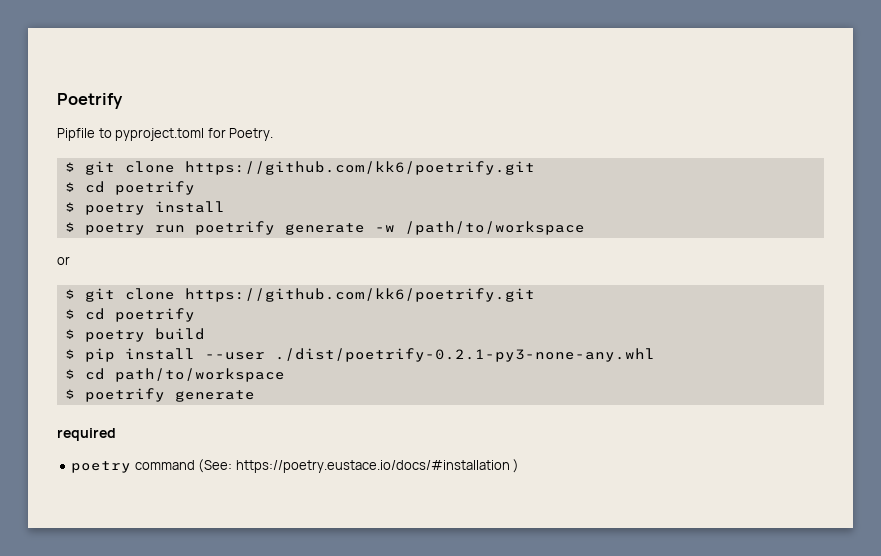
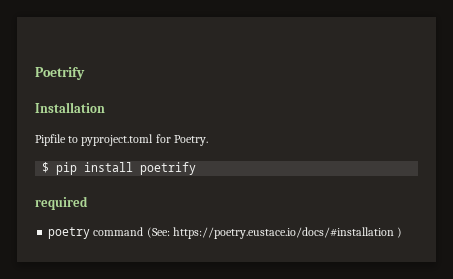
+ Installation
  Pipfile to pyproject.toml for Poetry.
- $ git clone https://github.com/kk6/poetrify.git
- $ cd poetrify
- $ poetry install
- $ poetry run poetrify generate -w /path/to/workspace
- or
- $ git clone https://github.com/kk6/poetrify.git
- $ cd poetrify
- $ poetry build
- $ pip install --user ./dist/poetrify-0.2.1-py3-none-any.whl
- $ cd path/to/workspace
- $ poetrify generate
+ $ pip install poetrify

